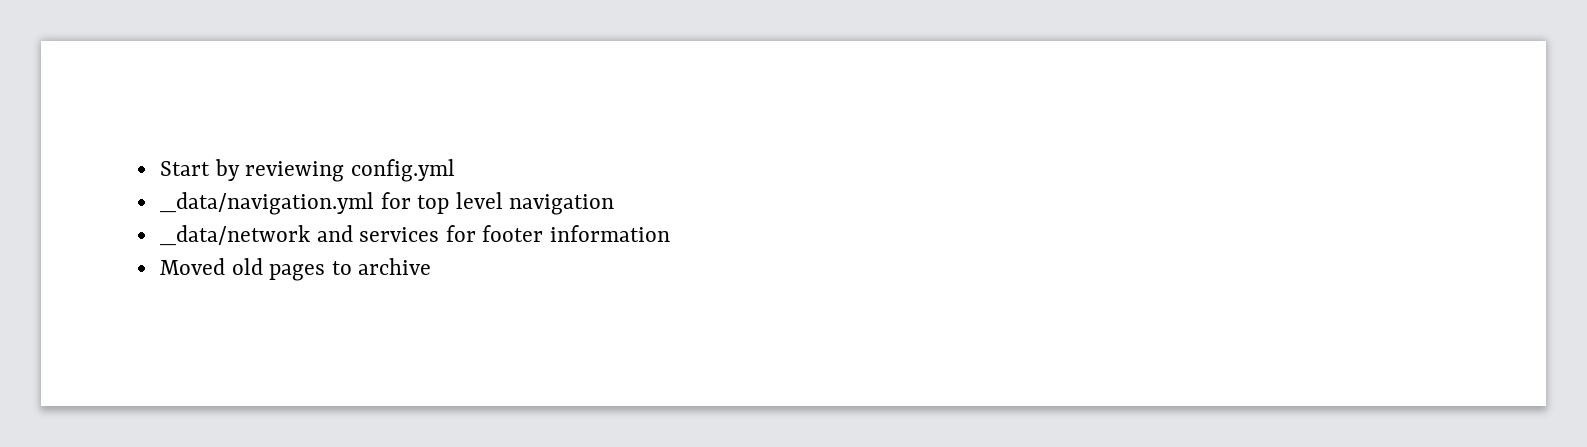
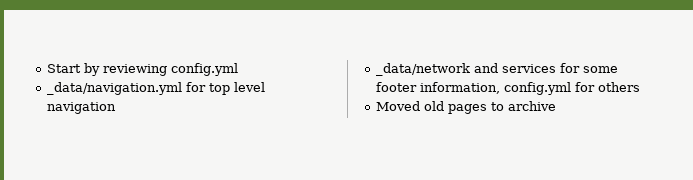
- _data/network and services for footer information
+ _data/network and services for some footer information, config.yml for others

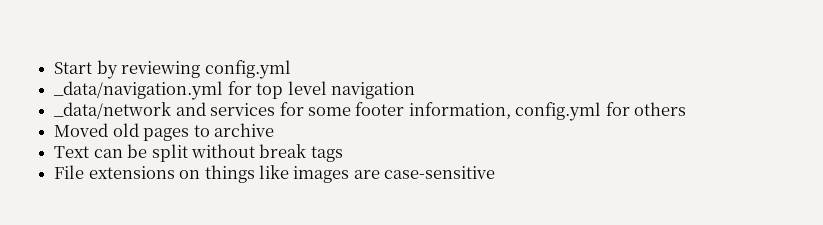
+ Text can be split without break tags
+ File extensions on things like images are case-sensitive

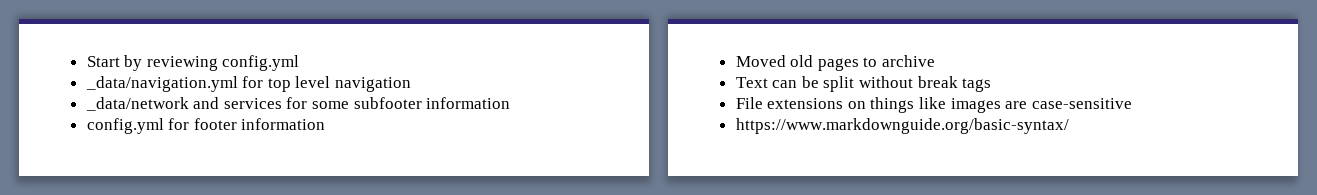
- _data/network and services for some footer information, config.yml for others
+ _data/network and services for some subfooter information
+ config.yml for footer information
+ https://www.markdownguide.org/basic-syntax/

